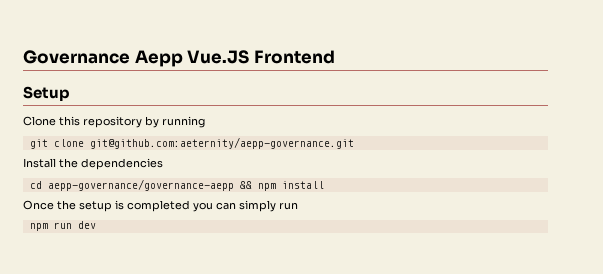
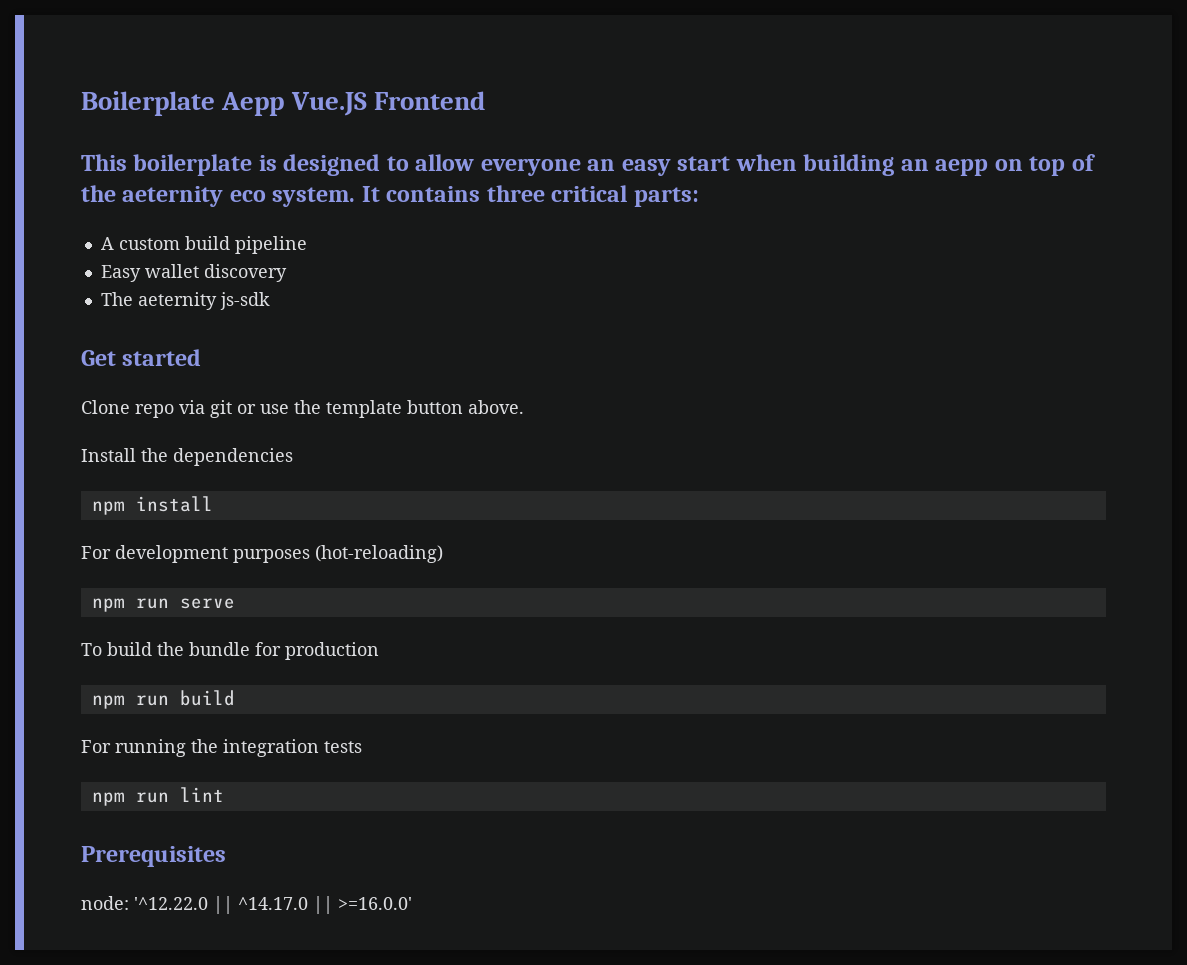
- Governance Aepp Vue.JS Frontend
+ Boilerplate Aepp Vue.JS Frontend
- Setup
- Clone this repository by running
- git clone git@github.com:aeternity/aepp-governance.git
+ This boilerplate is designed to allow everyone an easy start when building an aepp on top of the aeternity eco system. It contains three critical parts:
+ A custom build pipeline
+ Easy wallet discovery
+ The aeternity js-sdk
+ Get started
+ Clone repo via git or use the template button above.
- cd aepp-governance/governance-aepp && npm install
+ npm install
- Once the setup is completed you can simply run
- npm run dev
+ For development purposes (hot-reloading)
+ npm run serve
+ To build the bundle for production
+ npm run build
+ For running the integration tests
+ npm run lint
+ Prerequisites
+ node: '^12.22.0 || ^14.17.0 || >=16.0.0'

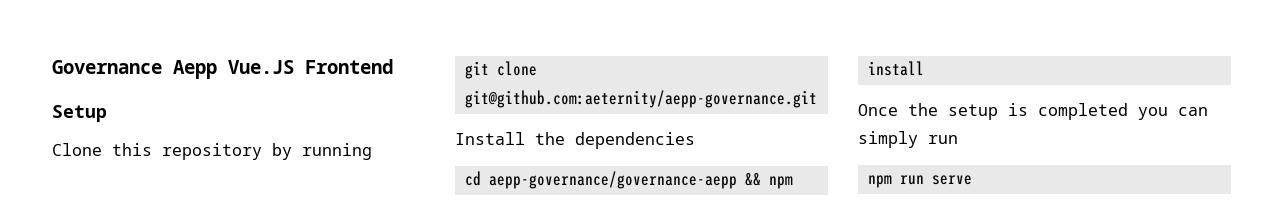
- Boilerplate Aepp Vue.JS Frontend
+ Governance Aepp Vue.JS Frontend
- This boilerplate is designed to allow everyone an easy start when building an aepp on top of the aeternity eco system. It contains three critical parts:
- A custom build pipeline
- Easy wallet discovery
- The aeternity js-sdk
- Get started
- Clone repo via git or use the template button above.
+ Setup
+ Clone this repository by running
+ git clone git@github.com:aeternity/aepp-governance.git
- npm install
+ cd aepp-governance/governance-aepp && npm install
- For development purposes (hot-reloading)
+ Once the setup is completed you can simply run
  npm run serve
- To build the bundle for production
- npm run build
- For running the integration tests
- npm run lint
- Prerequisites
- node: '^12.22.0 || ^14.17.0 || >=16.0.0'

